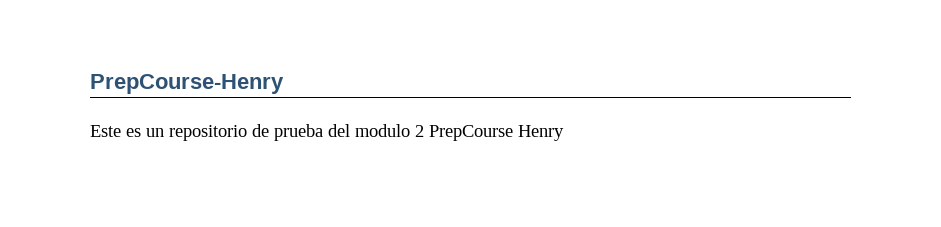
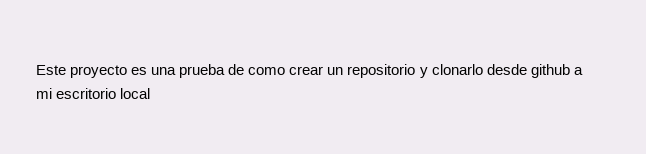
- PrepCourse-Henry
- Este es un repositorio de prueba del modulo 2 PrepCourse Henry
+ Este proyecto es una prueba de como crear un repositorio y clonarlo desde github a mi escritorio local

